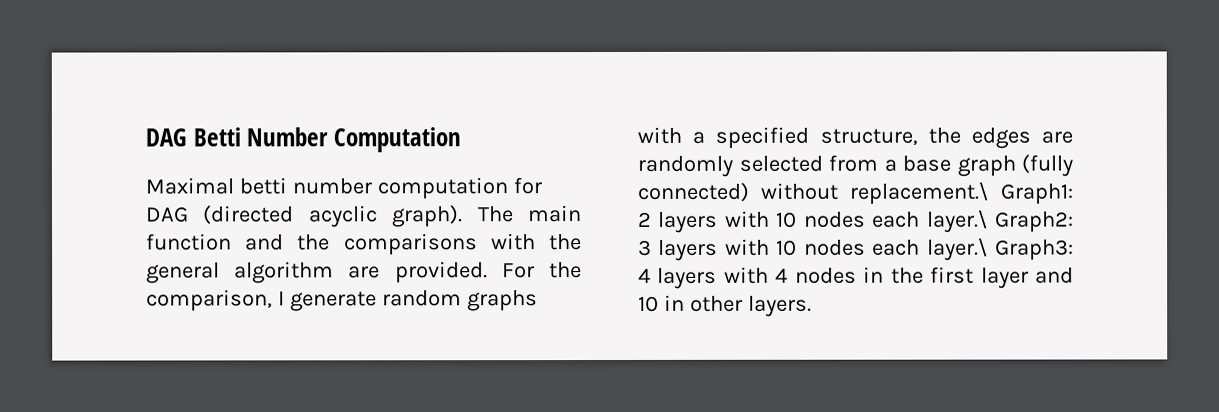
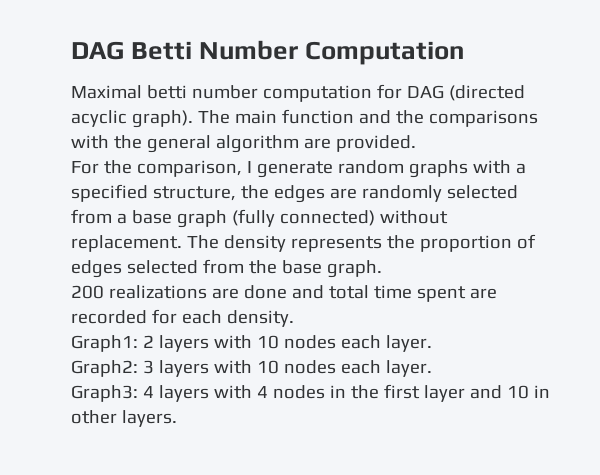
- The main function and the comparisons with the general algorithm are provided. For the comparison, I generate random graphs with a specified structure, the edges are randomly selected from a base graph (fully connected) without replacement.\ Graph1:
+ The main function and the comparisons with the general algorithm are provided.
+ For the comparison, I generate random graphs with a specified structure, the edges are randomly selected from a base graph (fully connected) without replacement. The density represents the proportion of edges selected from the base graph.
+ 200 realizations are done and total time spent are recorded for each density.
+ Graph1:
- 2 layers with 10 nodes each layer.\ Graph2:
+ 2 layers with 10 nodes each layer.
+ Graph2:
- 3 layers with 10 nodes each layer.\ Graph3:
+ 3 layers with 10 nodes each layer.
+ Graph3:

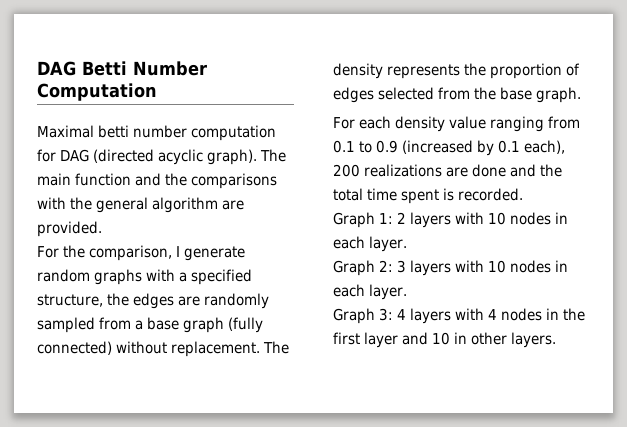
- For the comparison, I generate random graphs with a specified structure, the edges are randomly selected from a base graph (fully connected) without replacement.
+ For the comparison, I generate random graphs with a specified structure, the edges are randomly sampled from a base graph (fully connected) without replacement.
- 200 realizations are done and total time spent are recorded for each density.
- Graph1: 2 layers with 10 nodes each layer.
- Graph2: 3 layers with 10 nodes each layer.
- Graph3: 4 layers with 4 nodes in the first layer and 10 in other layers.
+ For each density value ranging from 0.1 to 0.9 (increased by 0.1 each), 200 realizations are done and the total time spent is recorded.
+ Graph 1: 2 layers with 10 nodes in each layer.
+ Graph 2: 3 layers with 10 nodes in each layer.
+ Graph 3: 4 layers with 4 nodes in the first layer and 10 in other layers.

